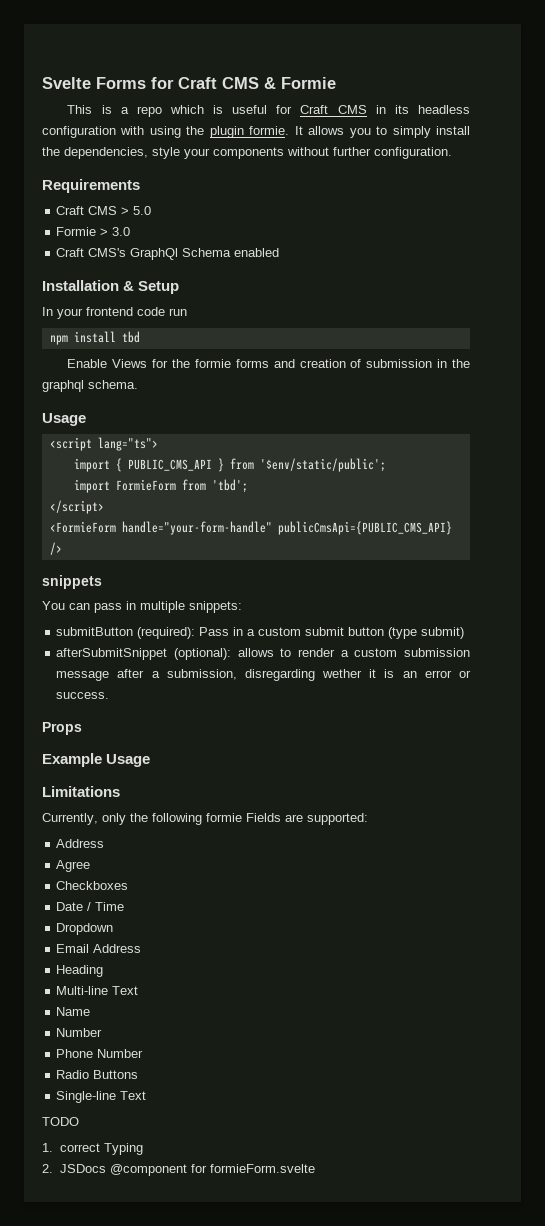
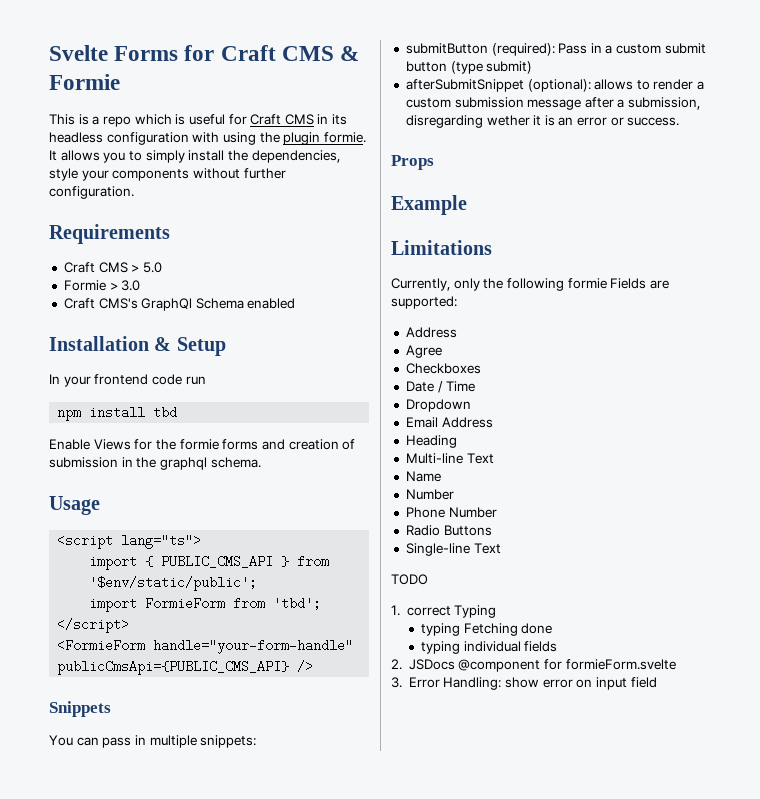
- snippets
+ Snippets
- Example Usage
+ Example
+ typing Fetching done
+ typing individual fields
+ 3. Error Handling: show error on input field

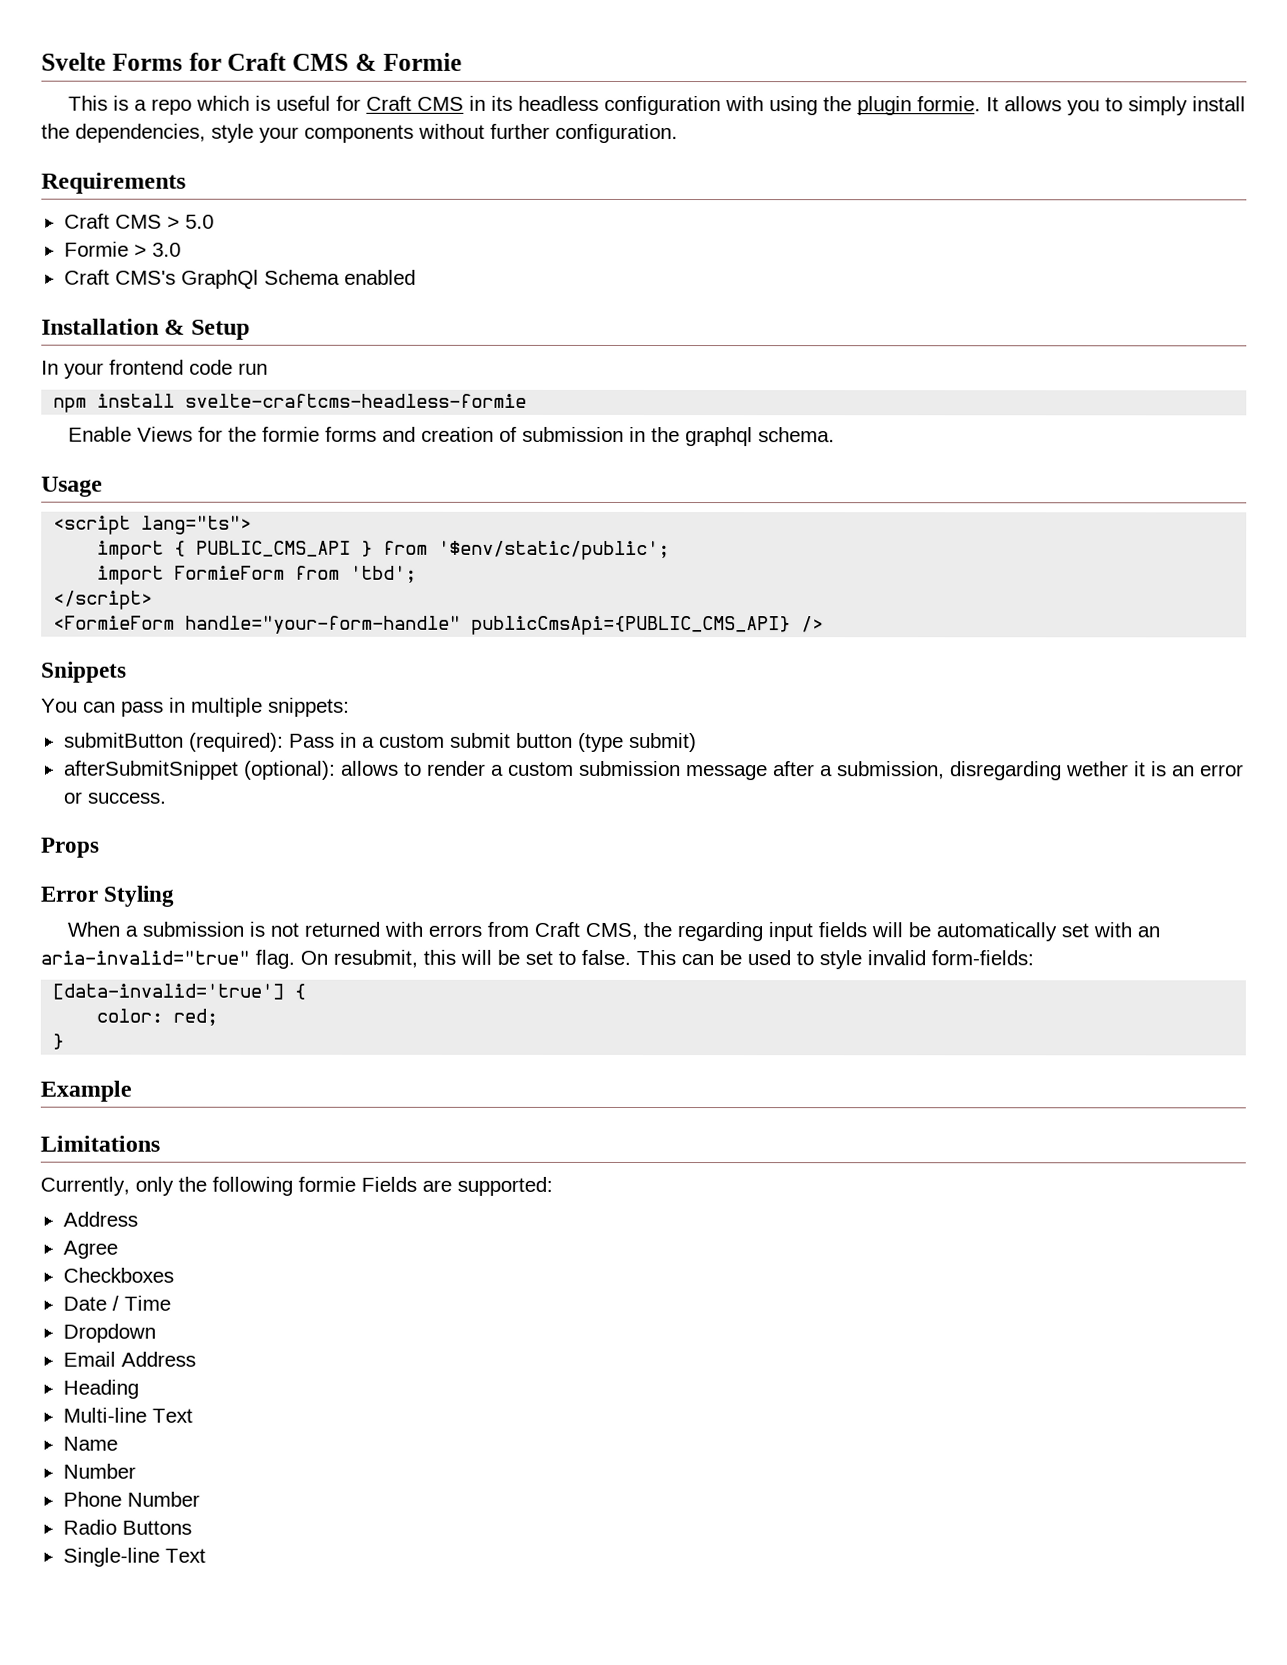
- npm install tbd
+ npm install svelte-craftcms-headless-formie
+ Error Styling
+ When a submission is not returned with errors from Craft CMS, the regarding input fields will be automatically set with an aria-invalid="true" flag. On resubmit, this will be set to false. This can be used to style invalid form-fields:
+ [data-invalid='true'] {
+ color: red;
+ }
- TODO
- 1. correct Typing
- typing Fetching done
- typing individual fields
- 2. JSDocs @component for formieForm.svelte
- 3. Error Handling: show error on input field

